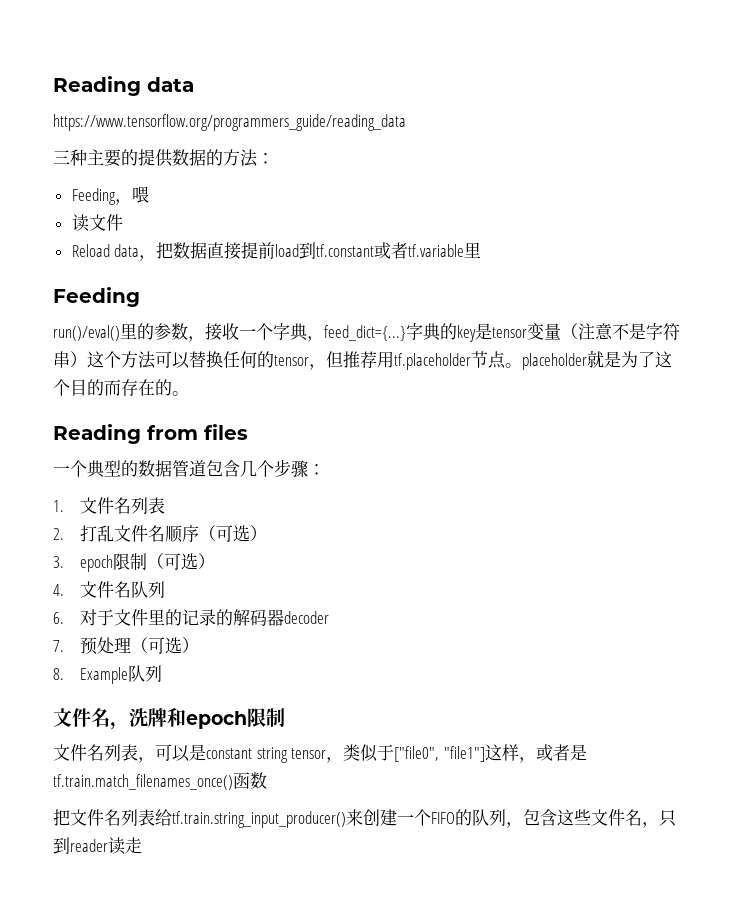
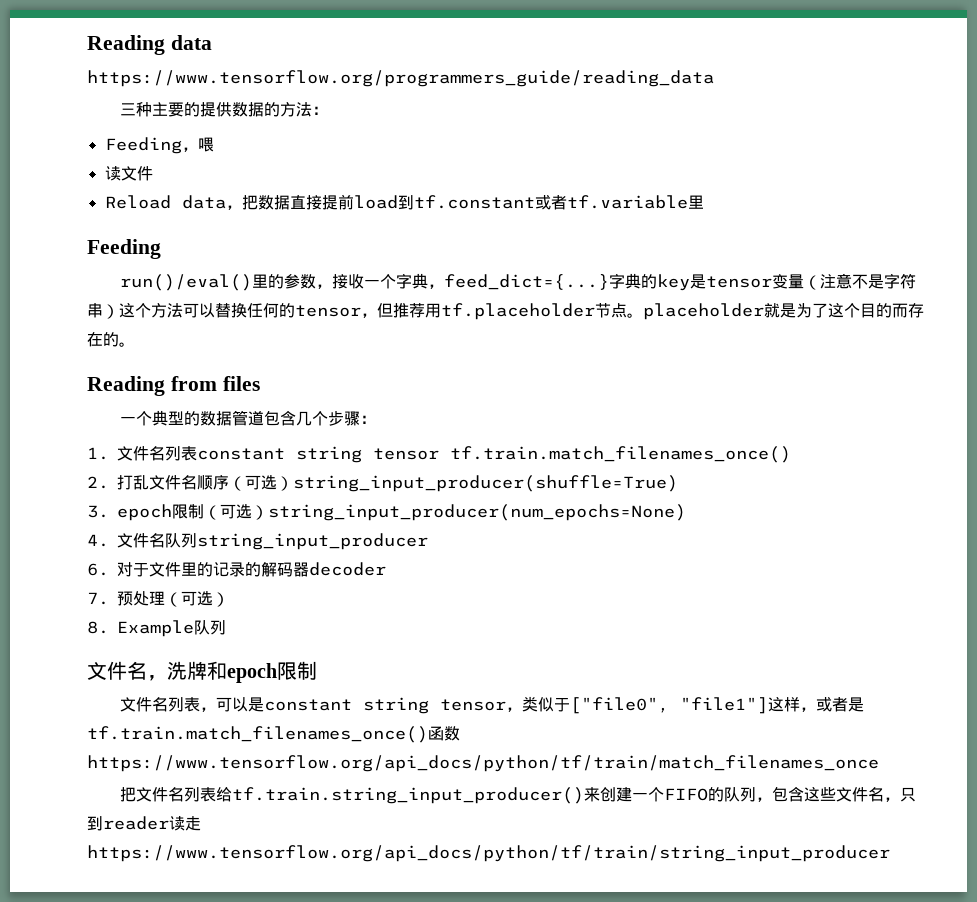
- 1.文件名列表
+ 1.文件名列表constant string tensor tf.train.match_filenames_once()
- 2.打乱文件名顺序（可选）
+ 2.打乱文件名顺序（可选）string_input_producer(shuffle=True)
- 3. epoch限制（可选）
+ 3. epoch限制（可选）string_input_producer(num_epochs=None)
- 4.文件名队列
+ 4.文件名队列string_input_producer
- 文件名列表，可以是constant string tensor，类似于["file0", "file1"]这样，或者是tf.train.match_filenames_once()函数
+ 文件名列表，可以是constant string tensor，类似于["file0", "file1"]这样，或者是tf.train.match_filenames_once()函数https://www.tensorflow.org/api_docs/python/tf/train/match_filenames_once
- 把文件名列表给tf.train.string_input_producer()来创建一个FIFO的队列，包含这些文件名，只到reader读走
+ 把文件名列表给tf.train.string_input_producer()来创建一个FIFO的队列，包含这些文件名，只到reader读走https://www.tensorflow.org/api_docs/python/tf/train/string_input_producer

